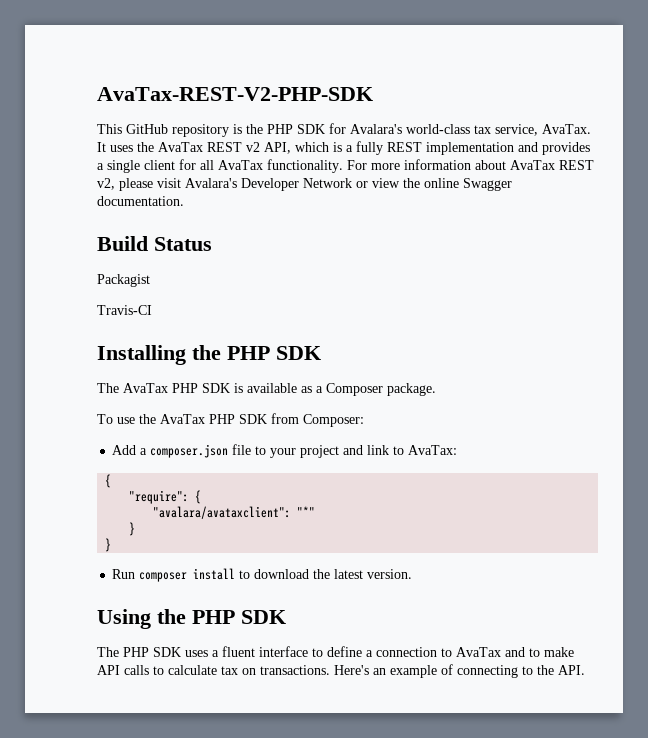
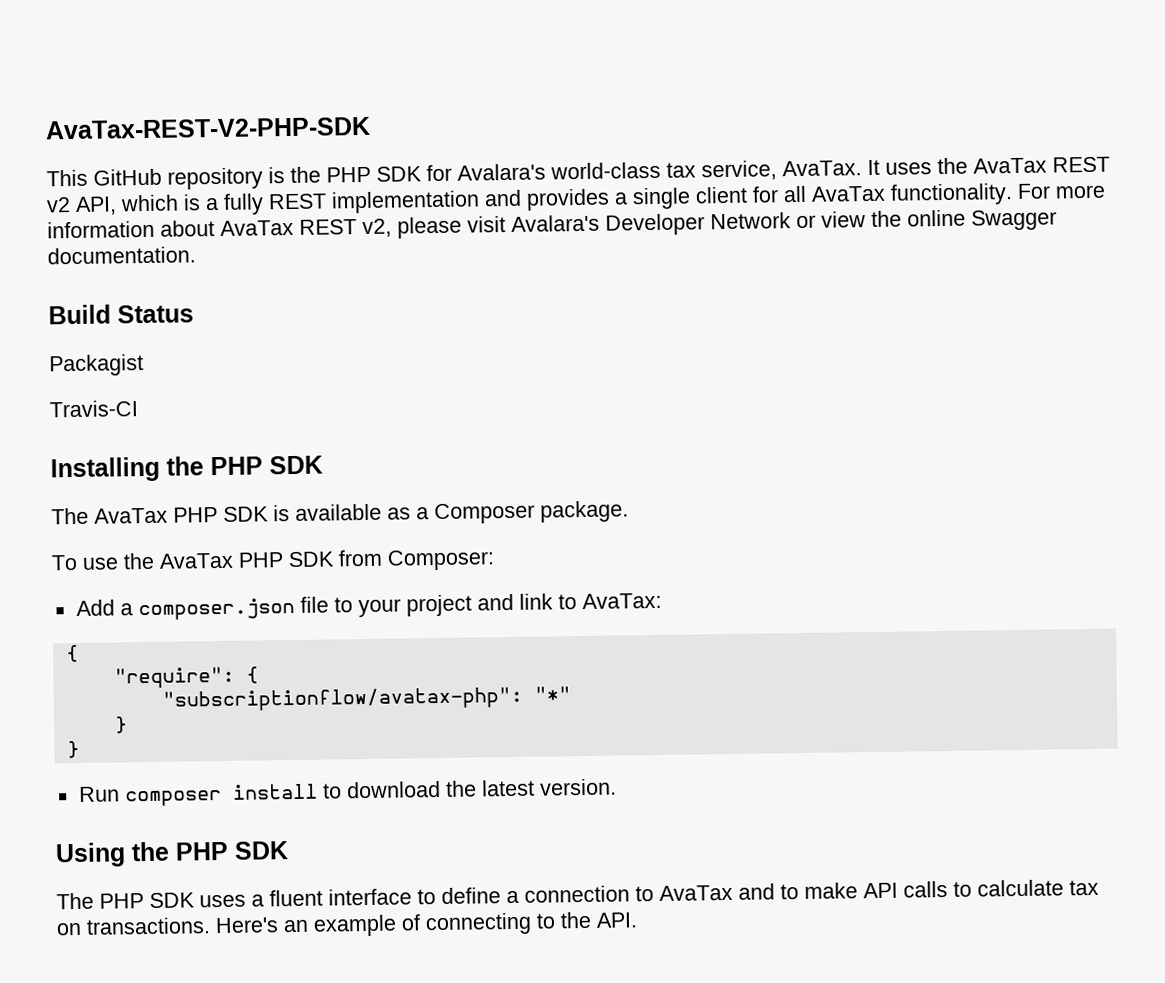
- "avalara/avataxclient": "*"
+ "subscriptionflow/avatax-php": "*"

